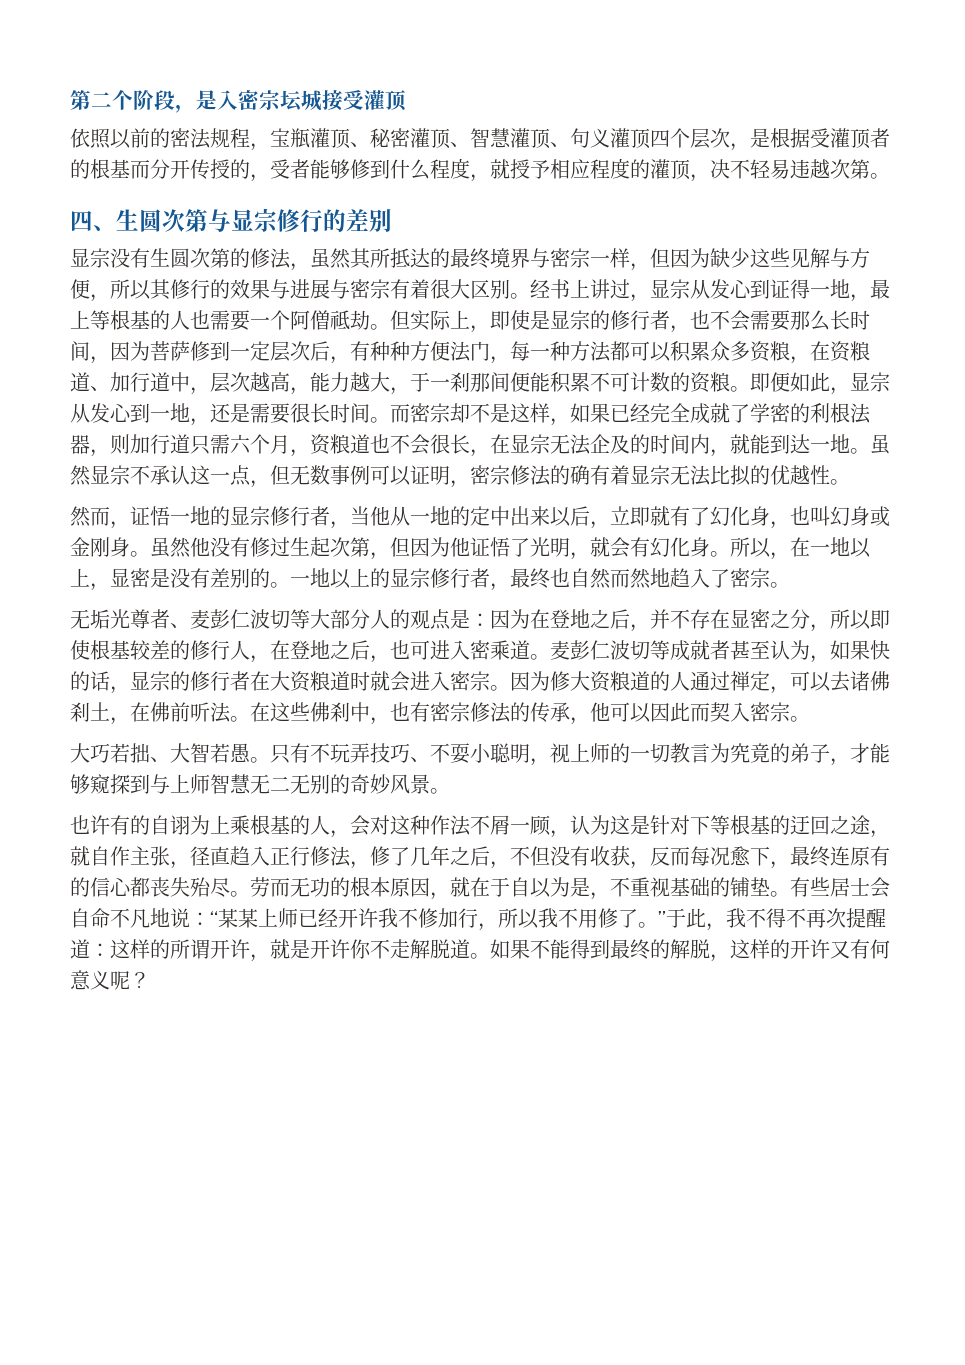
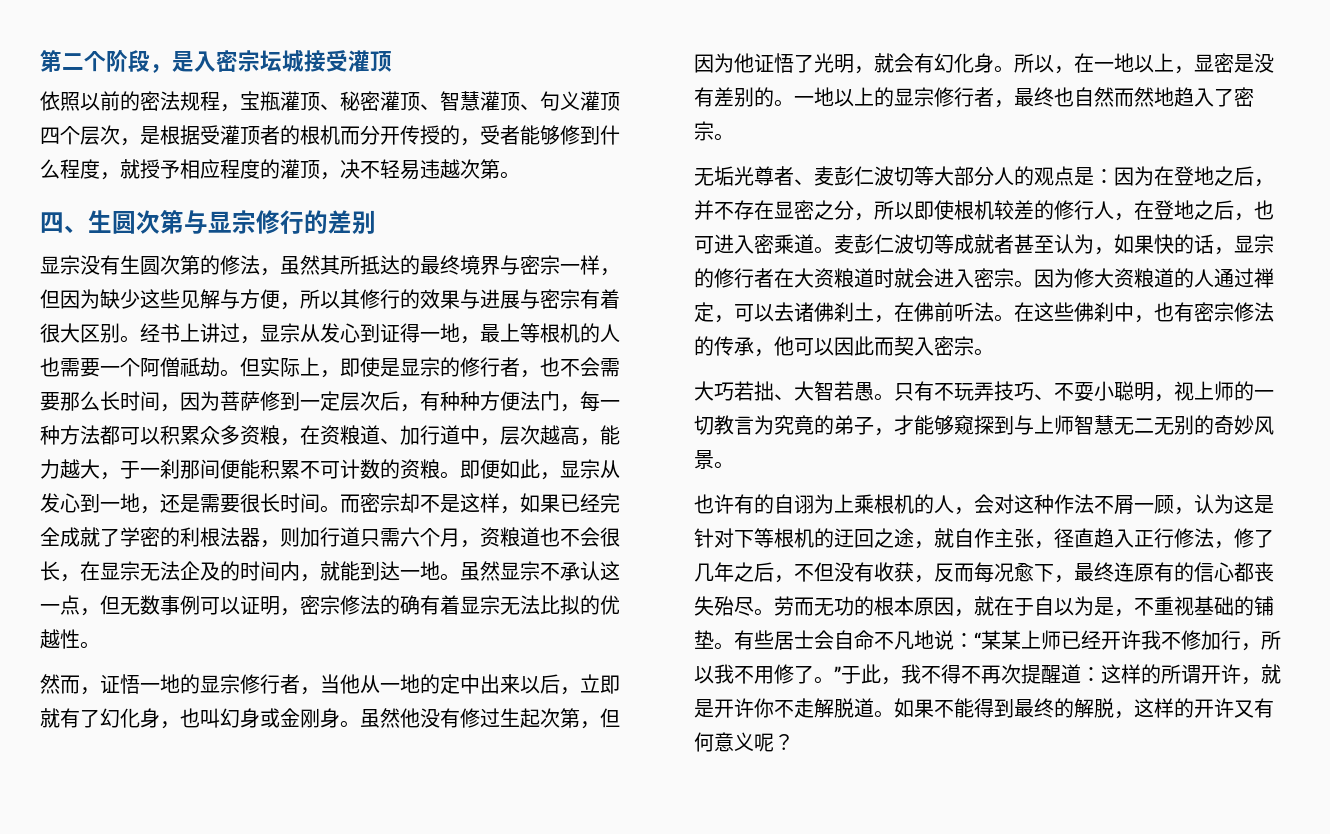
- 依照以前的密法规程，宝瓶灌顶、秘密灌顶、智慧灌顶、句义灌顶四个层次，是根据受灌顶者的根基而分开传授的，受者能够修到什么程度，就授予相应程度的灌顶，决不轻易违越次第。
+ 依照以前的密法规程，宝瓶灌顶、秘密灌顶、智慧灌顶、句义灌顶四个层次，是根据受灌顶者的根机而分开传授的，受者能够修到什么程度，就授予相应程度的灌顶，决不轻易违越次第。
- 经书上讲过，显宗从发心到证得一地，最上等根基的人也需要一个阿僧祗劫。
+ 经书上讲过，显宗从发心到证得一地，最上等根机的人也需要一个阿僧祗劫。
- 无垢光尊者、麦彭仁波切等大部分人的观点是：因为在登地之后，并不存在显密之分，所以即使根基较差的修行人，在登地之后，也可进入密乘道。
+ 无垢光尊者、麦彭仁波切等大部分人的观点是：因为在登地之后，并不存在显密之分，所以即使根机较差的修行人，在登地之后，也可进入密乘道。
- 也许有的自诩为上乘根基的人，会对这种作法不屑一顾，认为这是针对下等根基的迂回之途，就自作主张，径直趋入正行修法，修了几年之后，不但没有收获，反而每况愈下，最终连原有的信心都丧失殆尽。
+ 也许有的自诩为上乘根机的人，会对这种作法不屑一顾，认为这是针对下等根机的迂回之途，就自作主张，径直趋入正行修法，修了几年之后，不但没有收获，反而每况愈下，最终连原有的信心都丧失殆尽。

